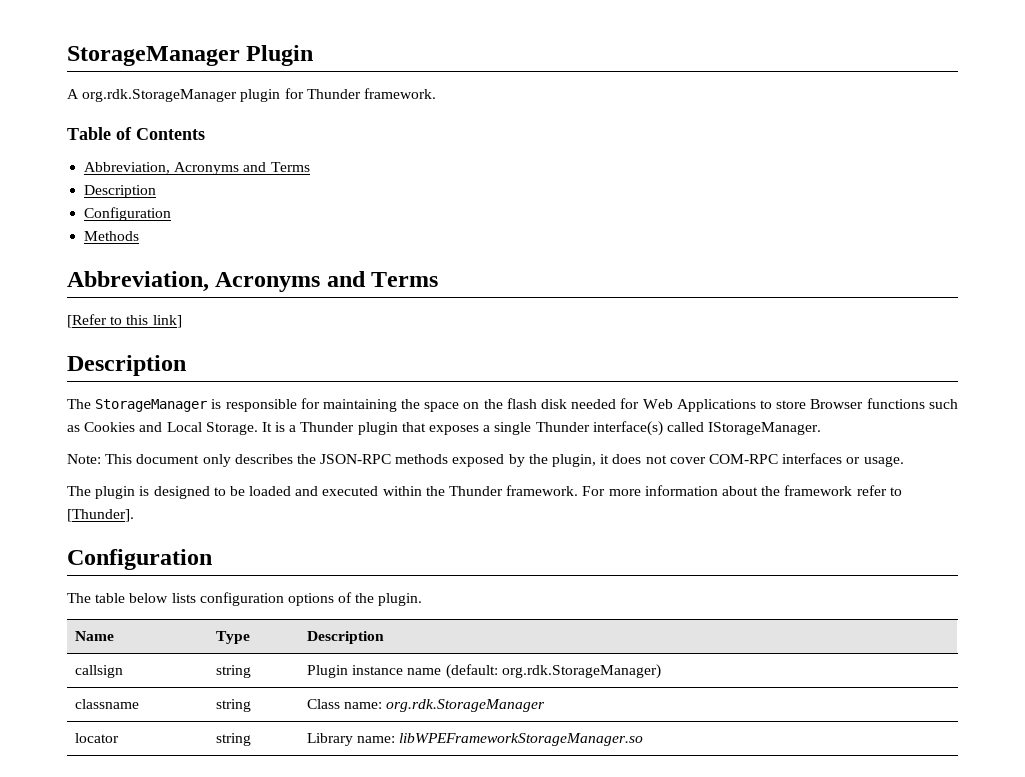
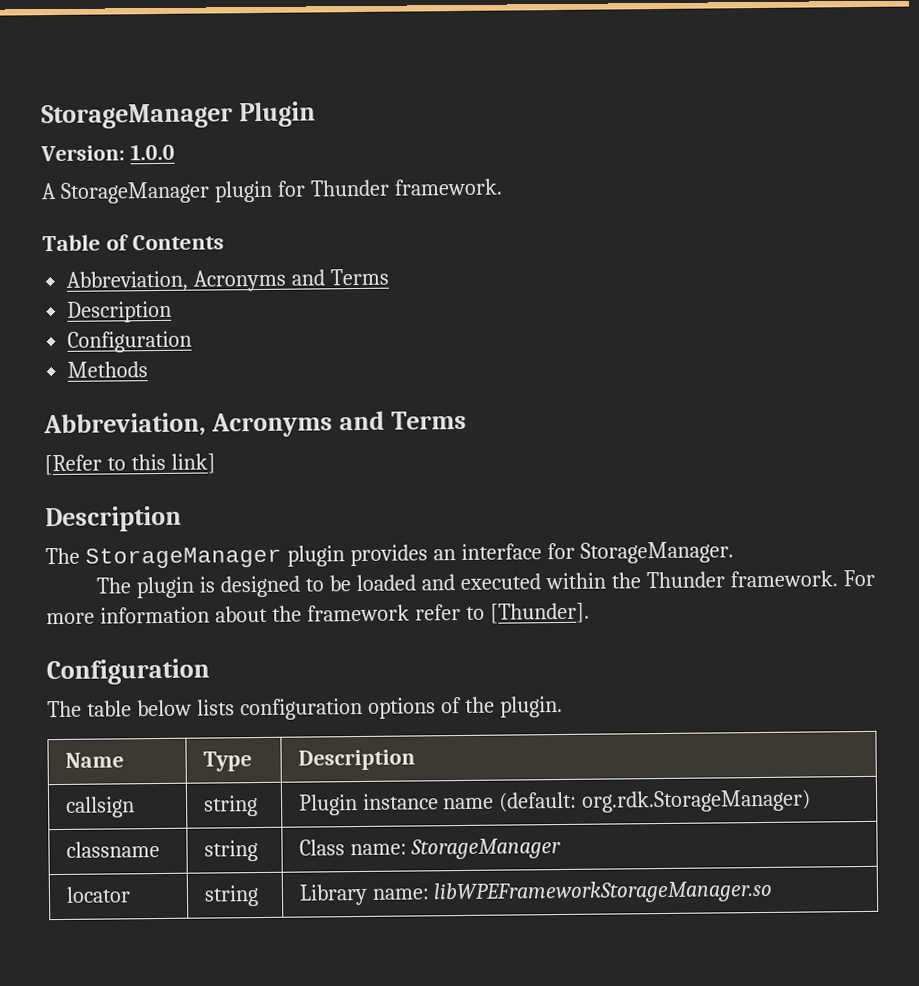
+ Version: 1.0.0
- A org.rdk.StorageManager plugin for Thunder framework.
+ A StorageManager plugin for Thunder framework.
- The StorageManager is responsible for maintaining the space on the flash disk needed for Web Applications to store Browser functions such as Cookies and Local Storage. It is a Thunder plugin that exposes a single Thunder interface(s) called IStorageManager.
- Note: This document only describes the JSON-RPC methods exposed by the plugin, it does not cover COM-RPC interfaces or usage.
+ The StorageManager plugin provides an interface for StorageManager.
- classname | string | Class name: org.rdk.StorageManager
+ classname | string | Class name: StorageManager

